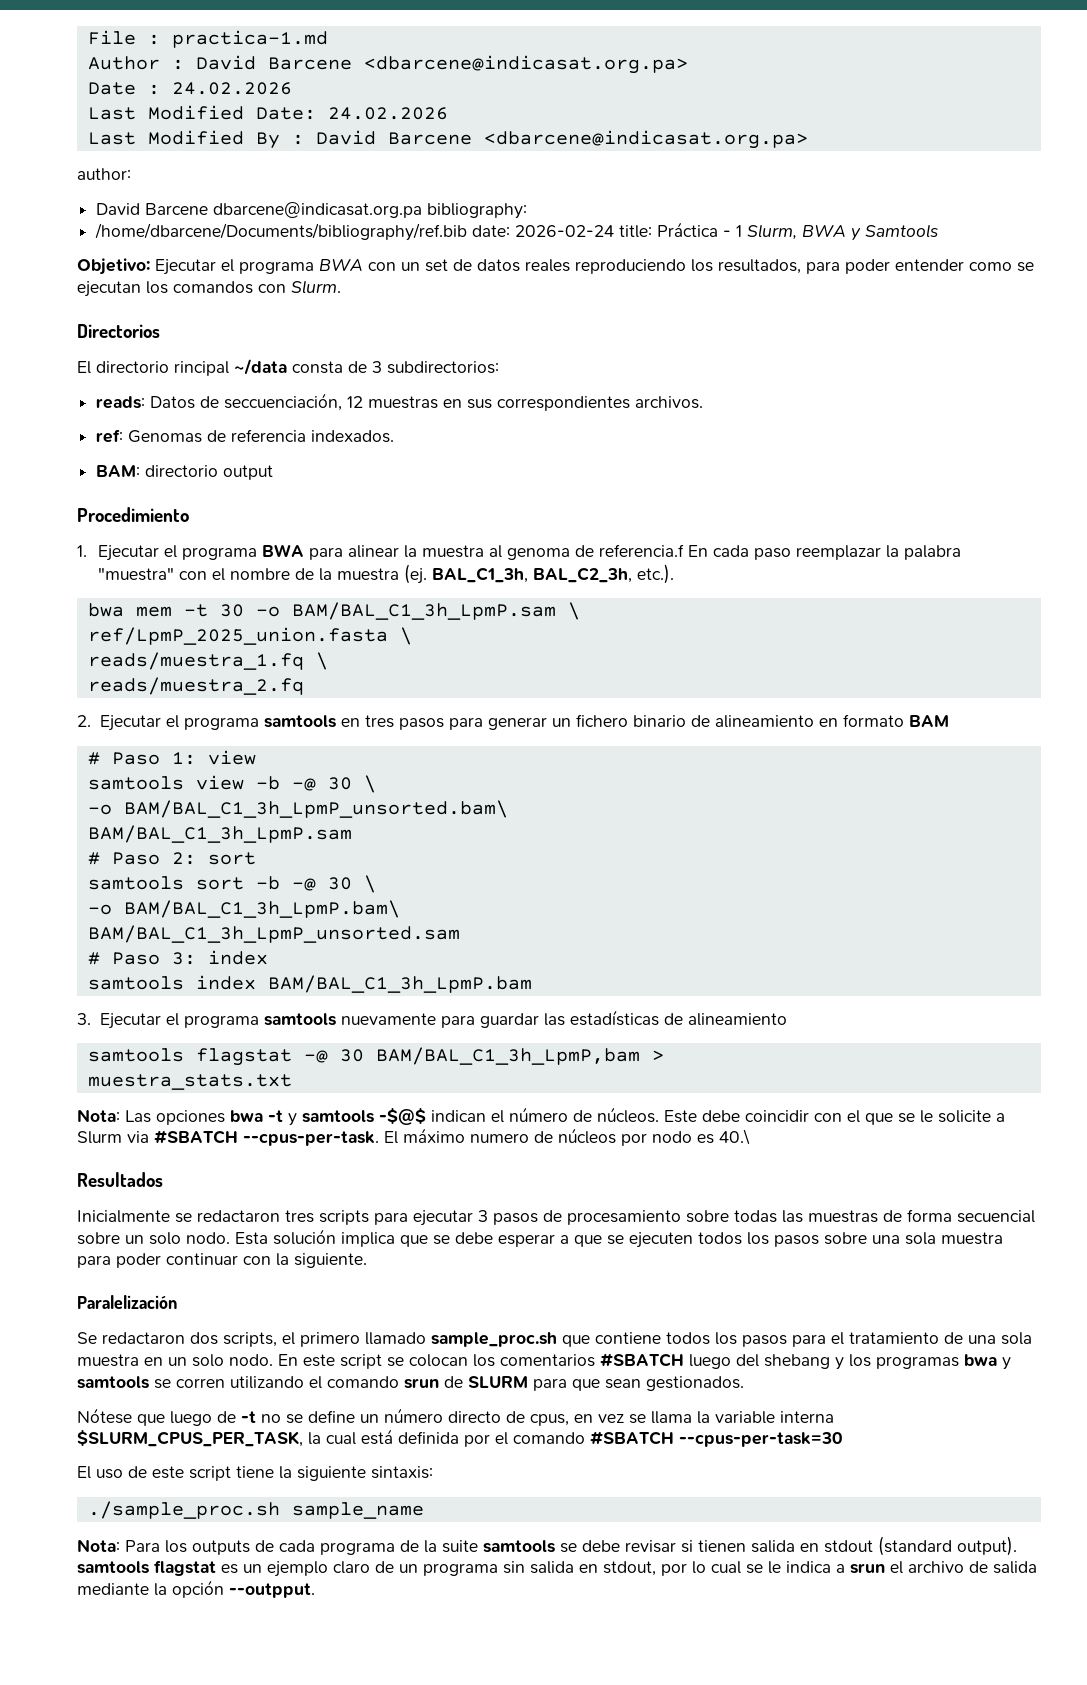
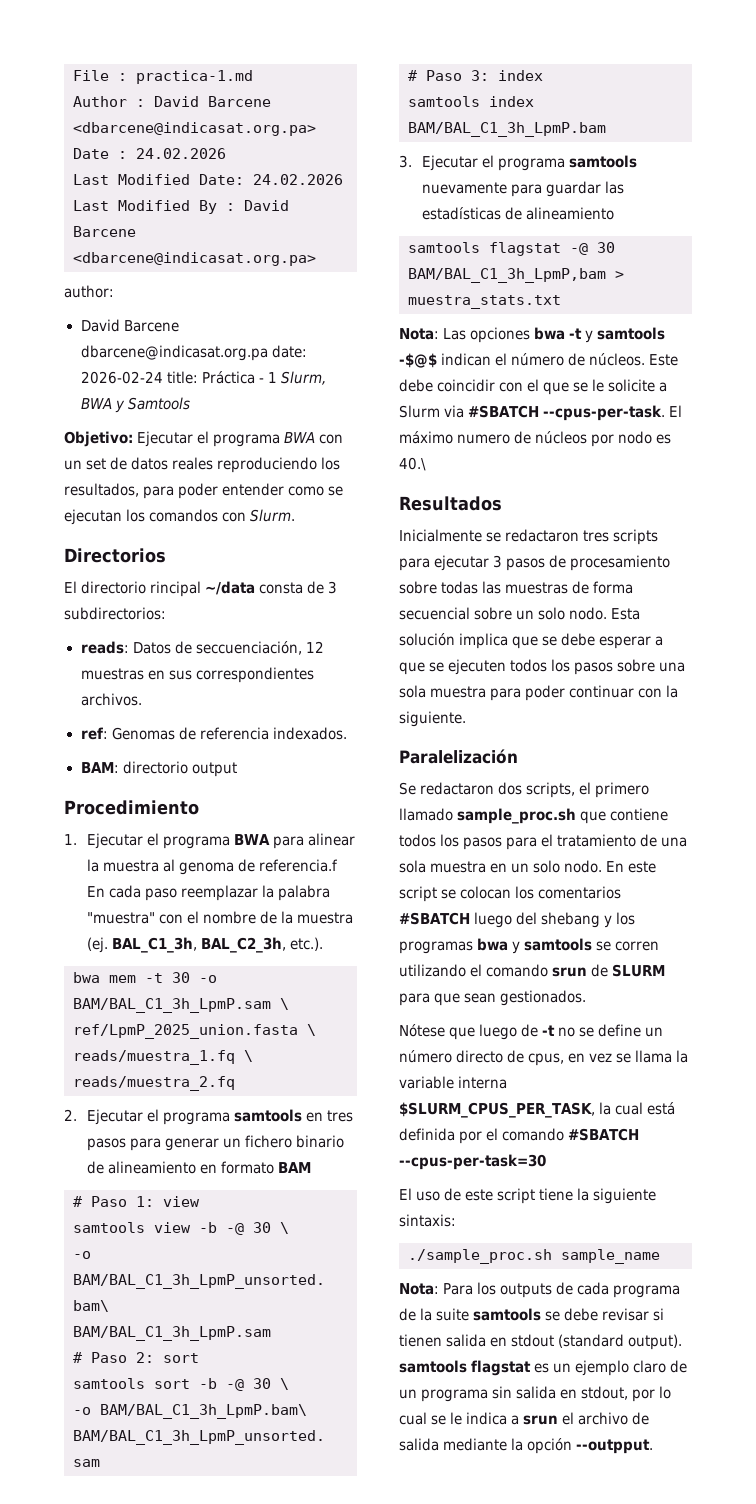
- David Barcene dbarcene@indicasat.org.pa bibliography:
- /home/dbarcene/Documents/bibliography/ref.bib date: 2026-02-24 title: Práctica - 1 Slurm, BWA y Samtools
+ David Barcene dbarcene@indicasat.org.pa date: 2026-02-24 title: Práctica - 1 Slurm, BWA y Samtools

